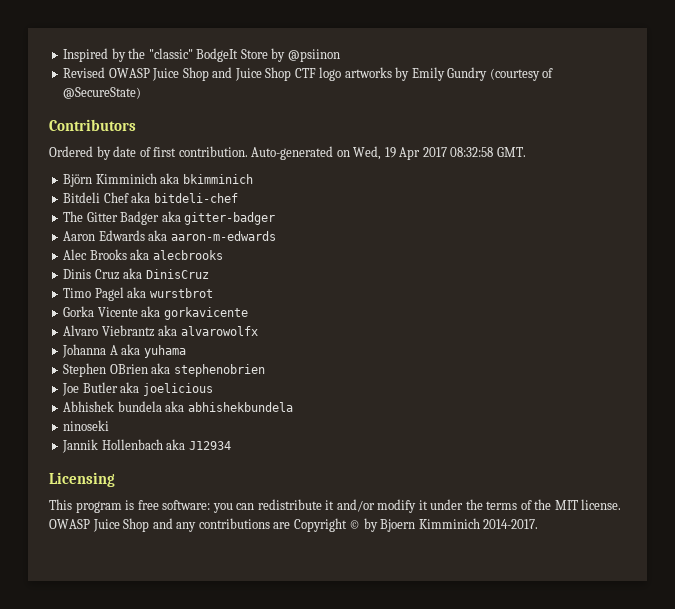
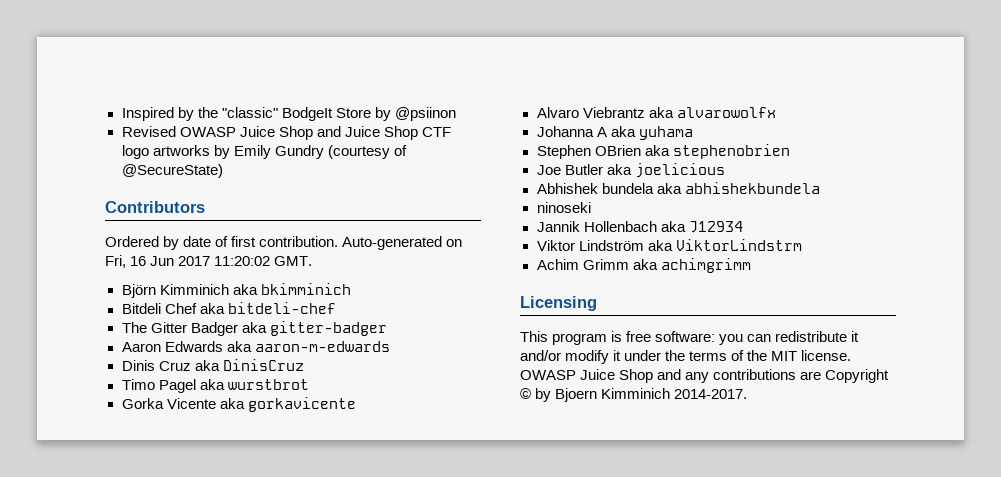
- Auto-generated on Wed, 19 Apr 2017 08:32:58 GMT.
+ Auto-generated on Fri, 16 Jun 2017 11:20:02 GMT.
- Alec Brooks aka alecbrooks
+ Viktor Lindström aka ViktorLindstrm
+ Achim Grimm aka achimgrimm

